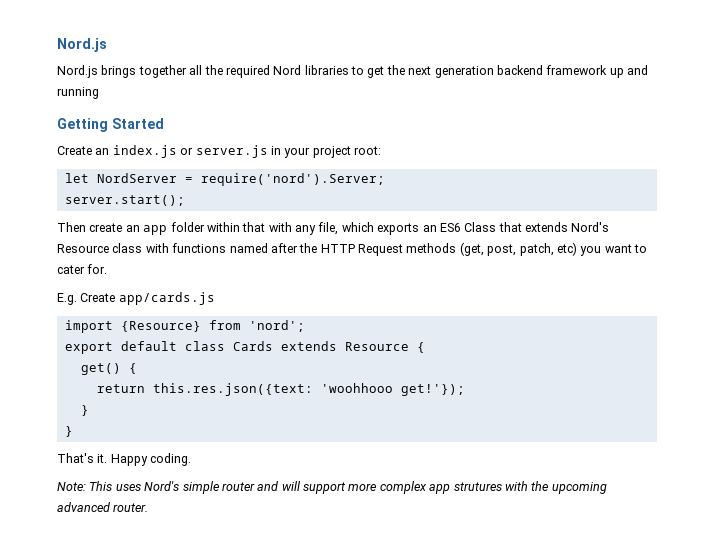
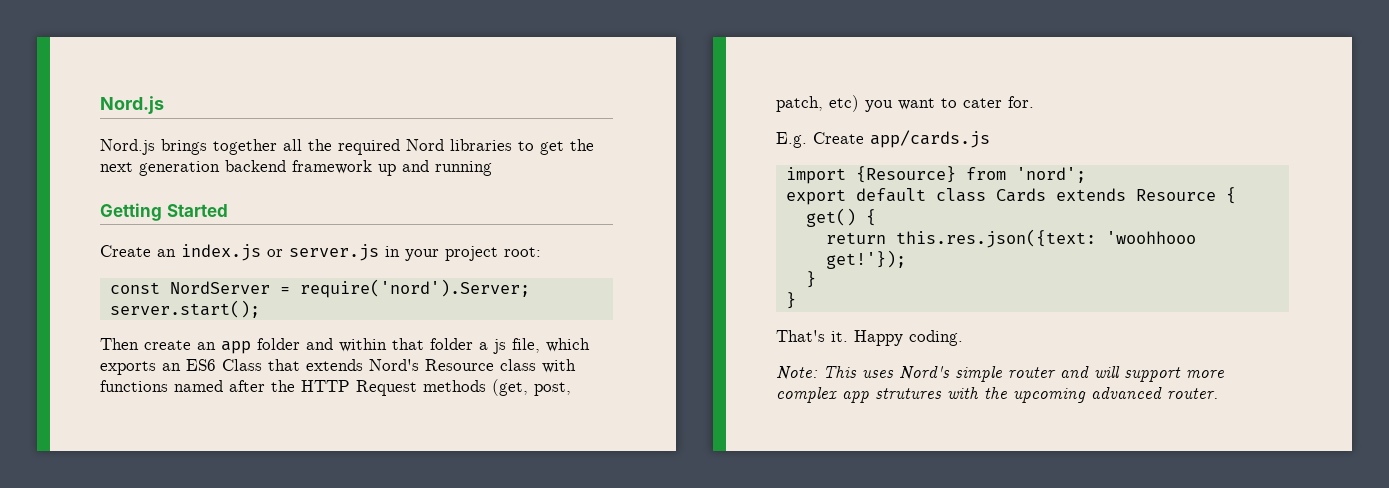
- let NordServer = require('nord').Server;
+ const NordServer = require('nord').Server;
- Then create an app folder within that with any file, which exports an ES6 Class that extends Nord's Resource class with functions named after the HTTP Request methods (get, post, patch, etc) you want to cater for.
+ Then create an app folder and within that folder a js file, which exports an ES6 Class that extends Nord's Resource class with functions named after the HTTP Request methods (get, post, patch, etc) you want to cater for.

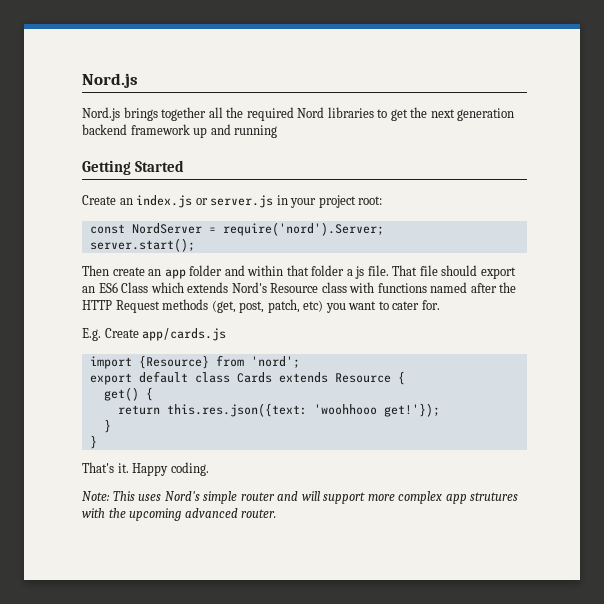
- Then create an app folder and within that folder a js file, which exports an ES6 Class that extends Nord's Resource class with functions named after the HTTP Request methods (get, post, patch, etc) you want to cater for.
+ Then create an app folder and within that folder a js file. That file should export an ES6 Class which extends Nord's Resource class with functions named after the HTTP Request methods (get, post, patch, etc) you want to cater for.

